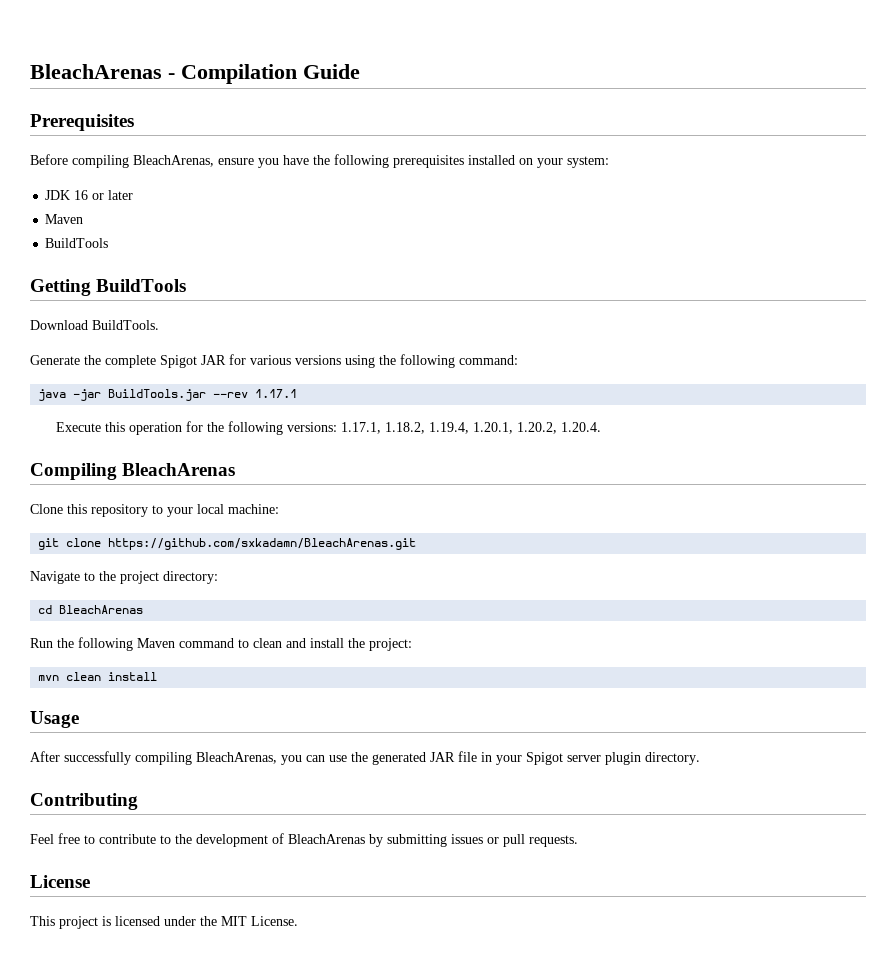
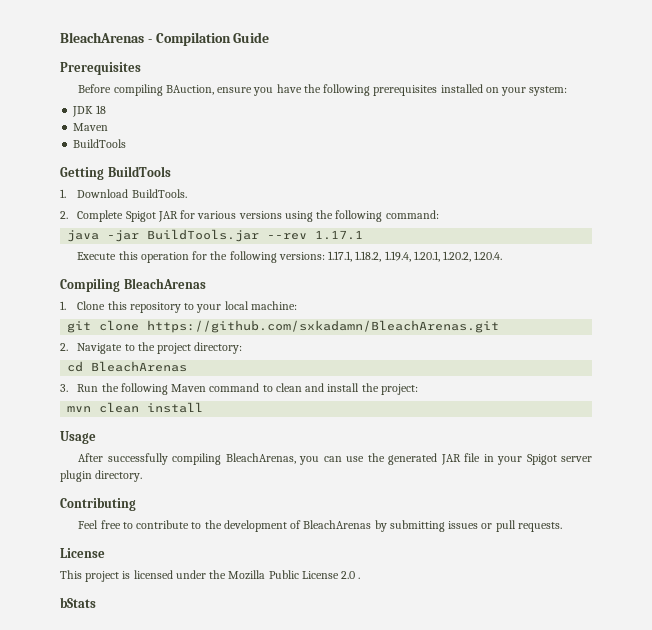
- Before compiling BleachArenas, ensure you have the following prerequisites installed on your system:
+ Before compiling BAuction, ensure you have the following prerequisites installed on your system:
- JDK 16 or later
+ JDK 18
- Download BuildTools.
+ 1. Download BuildTools.
- Generate the complete Spigot JAR for various versions using the following command:
+ 2. Complete Spigot JAR for various versions using the following command:
- Clone this repository to your local machine:
+ 1. Clone this repository to your local machine:
- Navigate to the project directory:
+ 2. Navigate to the project directory:
- Run the following Maven command to clean and install the project:
+ 3. Run the following Maven command to clean and install the project:
- This project is licensed under the MIT License.
+ This project is licensed under the Mozilla Public License 2.0 .
+ bStats

